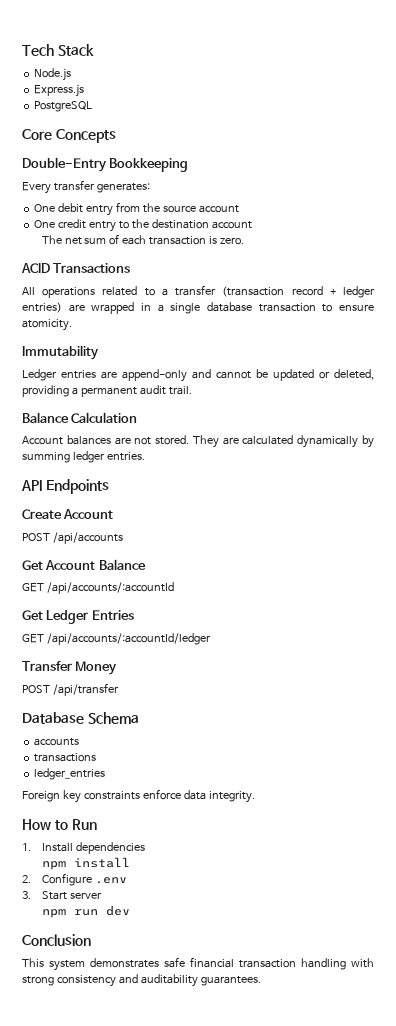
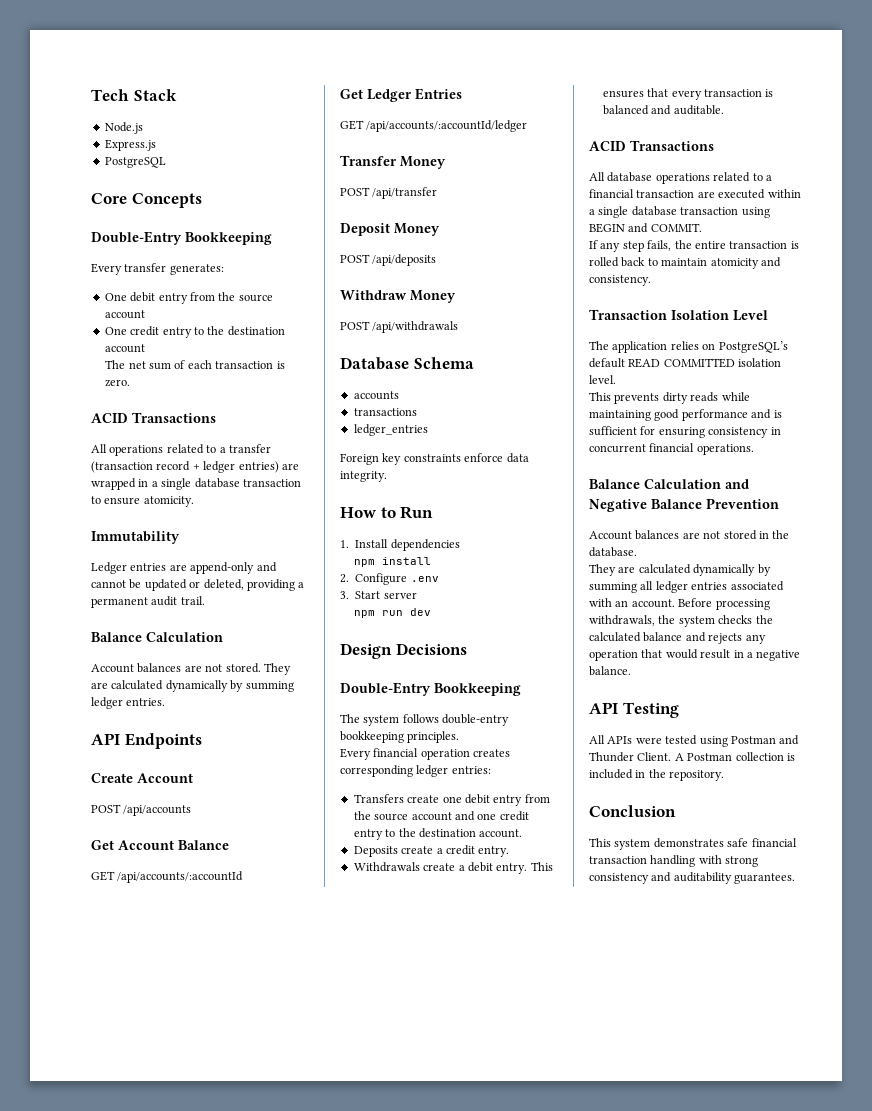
+ Deposit Money
+ POST /api/deposits
+ Withdraw Money
+ POST /api/withdrawals
+ Design Decisions
+ Double-Entry Bookkeeping
+ The system follows double-entry bookkeeping principles.
+ Every financial operation creates corresponding ledger entries:
+ Transfers create one debit entry from the source account and one credit entry to the destination account.
+ Deposits create a credit entry.
+ Withdrawals create a debit entry. This ensures that every transaction is balanced and auditable.
+ ACID Transactions
+ All database operations related to a financial transaction are executed within a single database transaction using BEGIN and COMMIT.
+ If any step fails, the entire transaction is rolled back to maintain atomicity and consistency.
+ Transaction Isolation Level
+ The application relies on PostgreSQL’s default READ COMMITTED isolation level.
+ This prevents dirty reads while maintaining good performance and is sufficient for ensuring consistency in concurrent financial operations.
+ Balance Calculation and Negative Balance Prevention
+ Account balances are not stored in the database.
+ They are calculated dynamically by summing all ledger entries associated with an account. Before processing withdrawals, the system checks the calculated balance and rejects any operation that would result in a negative balance.
+ API Testing
+ All APIs were tested using Postman and Thunder Client. A Postman collection is included in the repository.

